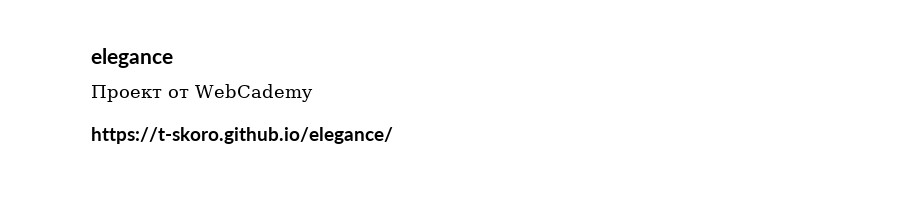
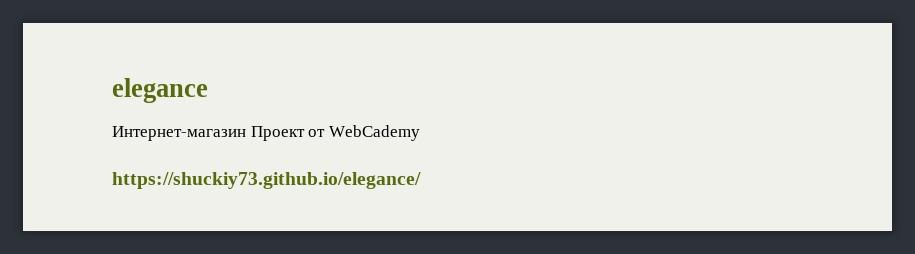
- Проект от WebCademy
+ Интернет-магазин Проект от WebCademy
- https://t-skoro.github.io/elegance/
+ https://shuckiy73.github.io/elegance/

